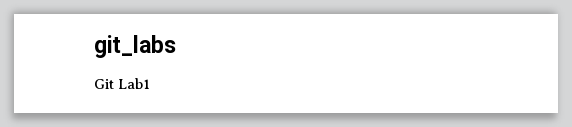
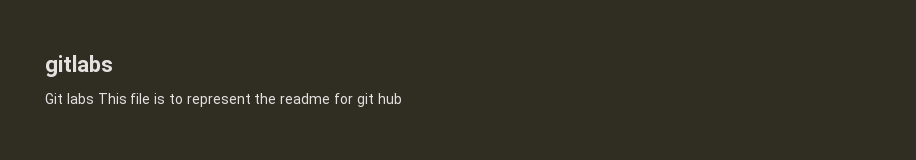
- git_labs
+ gitlabs
- Git Lab1
+ Git labs This file is to represent the readme for git hub

